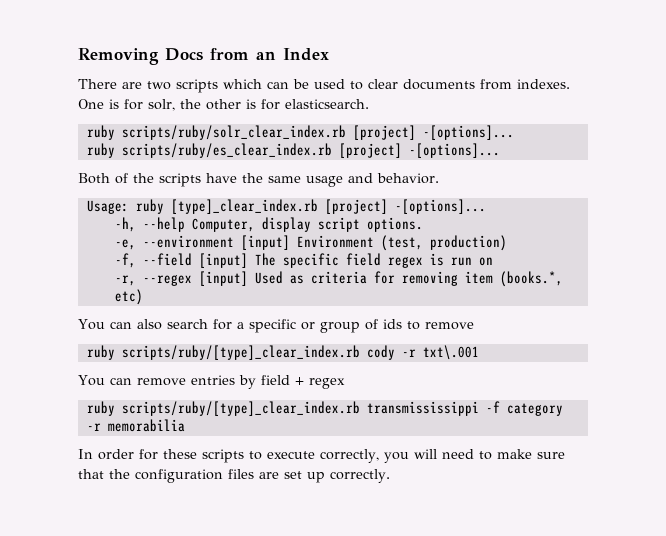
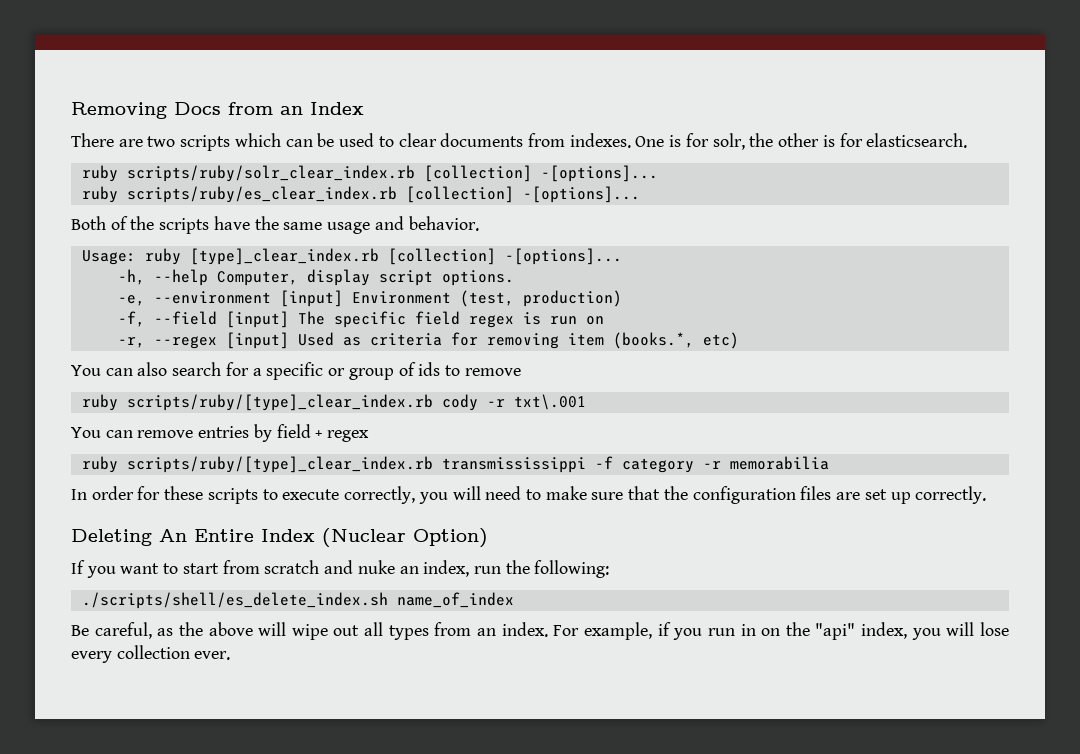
- ruby scripts/ruby/solr_clear_index.rb [project] -[options]...
+ ruby scripts/ruby/solr_clear_index.rb [collection] -[options]...
- ruby scripts/ruby/es_clear_index.rb [project] -[options]...
+ ruby scripts/ruby/es_clear_index.rb [collection] -[options]...
- Usage: ruby [type]_clear_index.rb [project] -[options]...
+ Usage: ruby [type]_clear_index.rb [collection] -[options]...
+ Deleting An Entire Index (Nuclear Option)
+ If you want to start from scratch and nuke an index, run the following:
+ ./scripts/shell/es_delete_index.sh name_of_index
+ Be careful, as the above will wipe out all types from an index. For example, if you run in on the "api" index, you will lose every collection ever.

